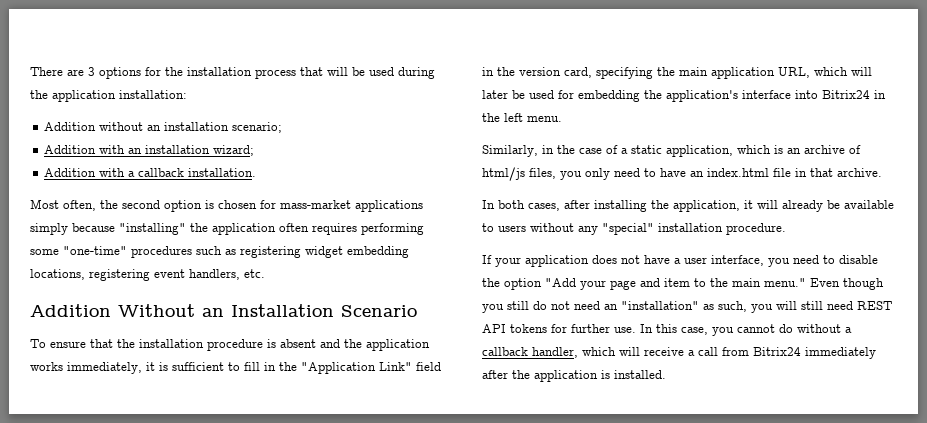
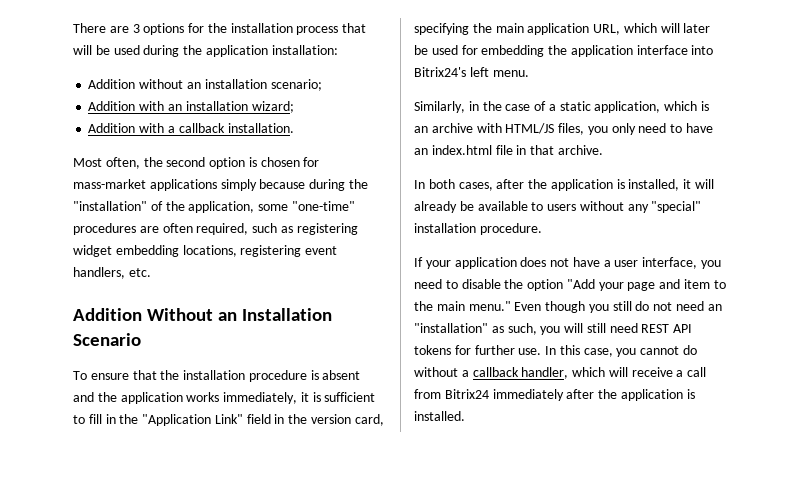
- Most often, the second option is chosen for mass-market applications simply because "installing" the application often requires performing some "one-time" procedures such as registering widget embedding locations, registering event handlers, etc.
+ Most often, the second option is chosen for mass-market applications simply because during the "installation" of the application, some "one-time" procedures are often required, such as registering widget embedding locations, registering event handlers, etc.
- To ensure that the installation procedure is absent and the application works immediately, it is sufficient to fill in the "Application Link" field in the version card, specifying the main application URL, which will later be used for embedding the application's interface into Bitrix24 in the left menu.
+ To ensure that the installation procedure is absent and the application works immediately, it is sufficient to fill in the "Application Link" field in the version card, specifying the main application URL, which will later be used for embedding the application interface into Bitrix24's left menu.
- Similarly, in the case of a static application, which is an archive of html/js files, you only need to have an index.html file in that archive.
+ Similarly, in the case of a static application, which is an archive with HTML/JS files, you only need to have an index.html file in that archive.
- In both cases, after installing the application, it will already be available to users without any "special" installation procedure.
+ In both cases, after the application is installed, it will already be available to users without any "special" installation procedure.

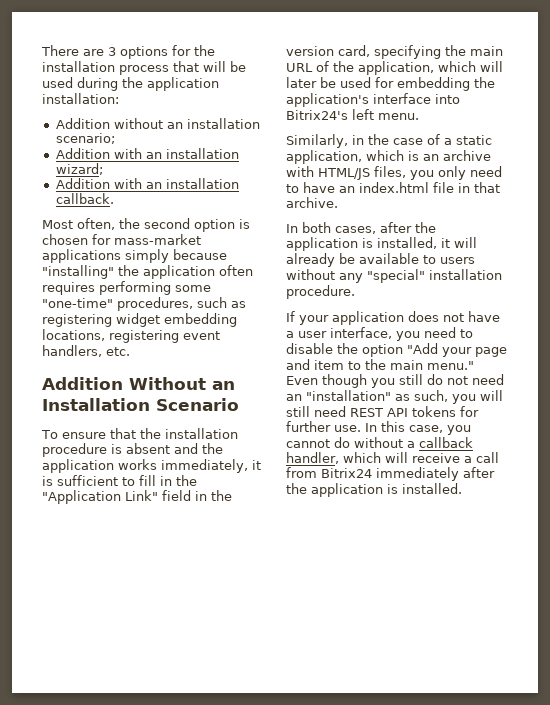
- Addition with a callback installation.
+ Addition with an installation callback.
- Most often, the second option is chosen for mass-market applications simply because during the "installation" of the application, some "one-time" procedures are often required, such as registering widget embedding locations, registering event handlers, etc.
+ Most often, the second option is chosen for mass-market applications simply because "installing" the application often requires performing some "one-time" procedures, such as registering widget embedding locations, registering event handlers, etc.
- To ensure that the installation procedure is absent and the application works immediately, it is sufficient to fill in the "Application Link" field in the version card, specifying the main application URL, which will later be used for embedding the application interface into Bitrix24's left menu.
+ To ensure that the installation procedure is absent and the application works immediately, it is sufficient to fill in the "Application Link" field in the version card, specifying the main URL of the application, which will later be used for embedding the application's interface into Bitrix24's left menu.

